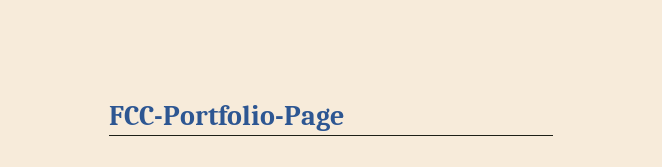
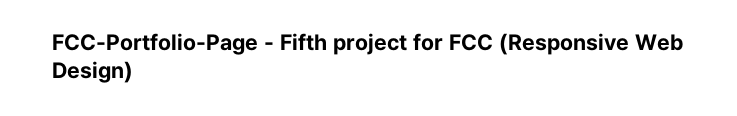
- FCC-Portfolio-Page
+ FCC-Portfolio-Page - Fifth project for FCC (Responsive Web Design)

